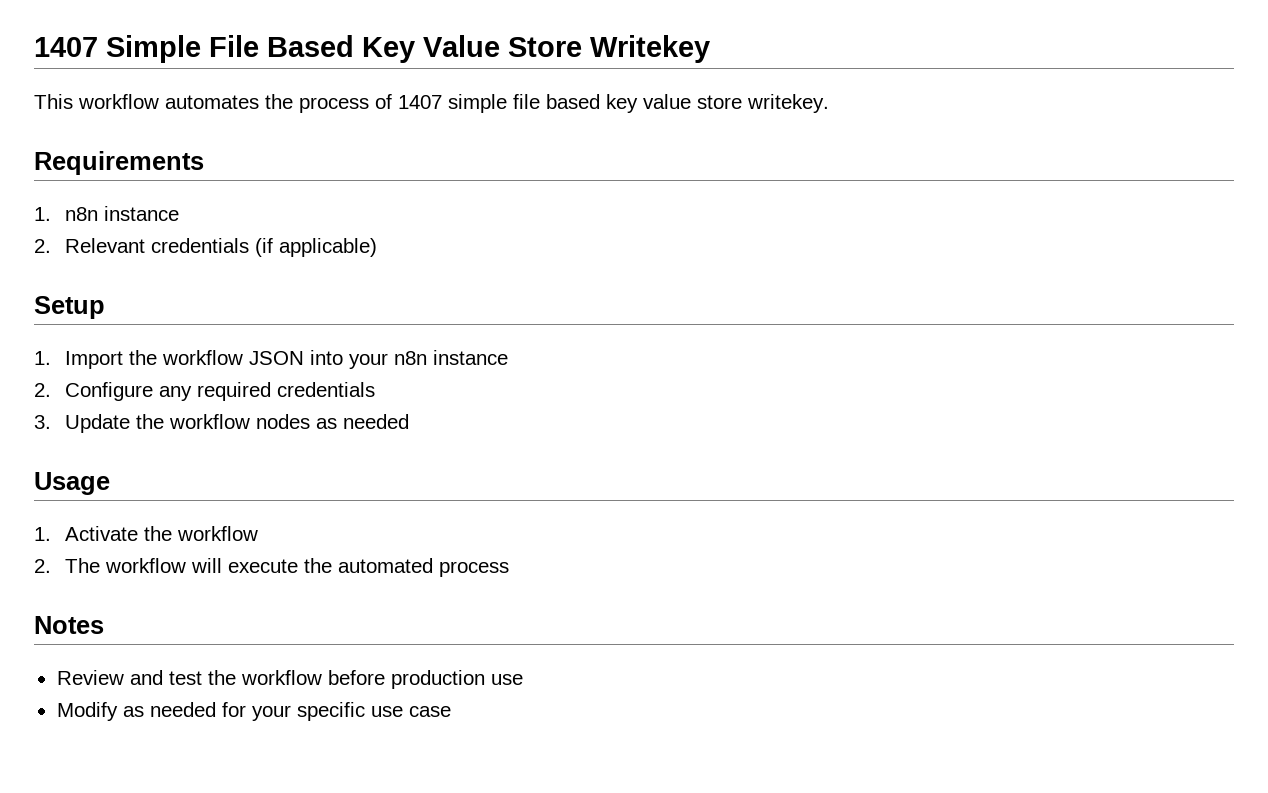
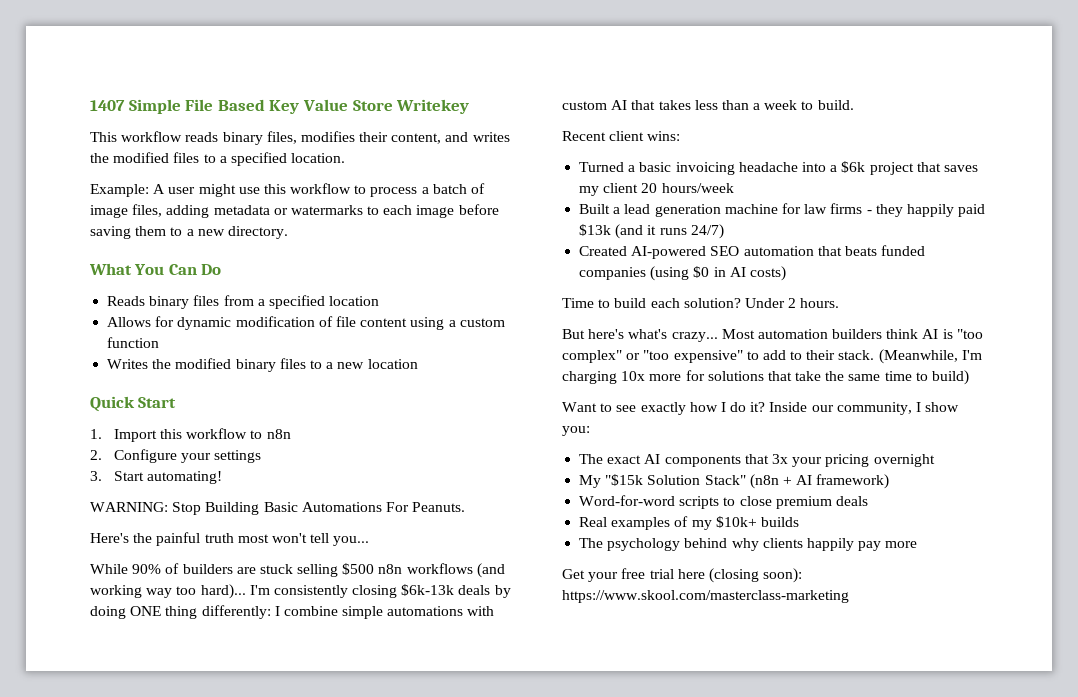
- This workflow automates the process of 1407 simple file based key value store writekey.
- Requirements
- 1. n8n instance
- 2. Relevant credentials (if applicable)
- Setup
- 1. Import the workflow JSON into your n8n instance
+ This workflow reads binary files, modifies their content, and writes the modified files to a specified location.
+ Example: A user might use this workflow to process a batch of image files, adding metadata or watermarks to each image before saving them to a new directory.
+ What You Can Do
+ Reads binary files from a specified location
+ Allows for dynamic modification of file content using a custom function
+ Writes the modified binary files to a new location
+ Quick Start
+ 1. Import this workflow to n8n
- 2. Configure any required credentials
- 3. Update the workflow nodes as needed
- Usage
- 1. Activate the workflow
- 2. The workflow will execute the automated process
- Notes
- Review and test the workflow before production use
- Modify as needed for your specific use case
+ 2. Configure your settings
+ 3. Start automating!
+ WARNING: Stop Building Basic Automations For Peanuts.
+ Here's the painful truth most won't tell you...
+ While 90% of builders are stuck selling $500 n8n workflows (and working way too hard)... I'm consistently closing $6k-13k deals by doing ONE thing differently: I combine simple automations with custom AI that takes less than a week to build.
+ Recent client wins:
+ Turned a basic invoicing headache into a $6k project that saves my client 20 hours/week
+ Built a lead generation machine for law firms - they happily paid $13k (and it runs 24/7)
+ Created AI-powered SEO automation that beats funded companies (using $0 in AI costs)
+ Time to build each solution? Under 2 hours.
+ But here's what's crazy... Most automation builders think AI is "too complex" or "too expensive" to add to their stack. (Meanwhile, I'm charging 10x more for solutions that take the same time to build)
+ Want to see exactly how I do it? Inside our community, I show you:
+ The exact AI components that 3x your pricing overnight
+ My "$15k Solution Stack" (n8n + AI framework)
+ Word-for-word scripts to close premium deals
+ Real examples of my $10k+ builds
+ The psychology behind why clients happily pay more
+ Get your free trial here (closing soon): https://www.skool.com/masterclass-marketing

